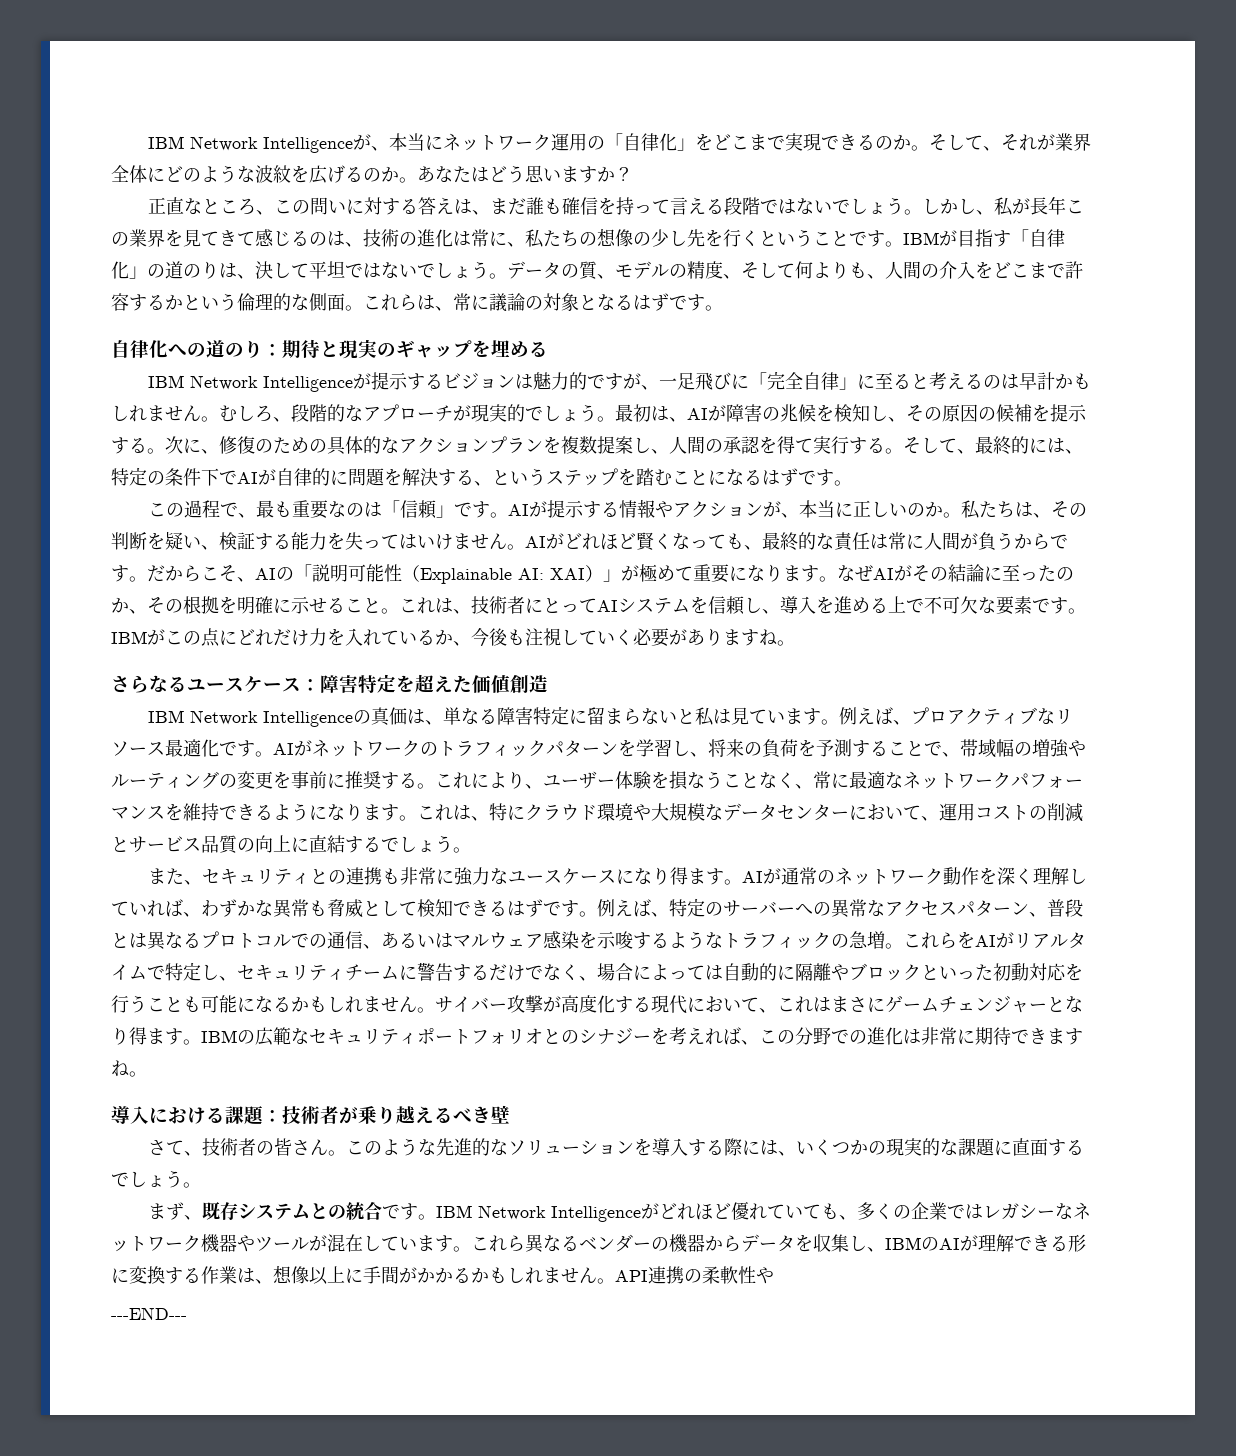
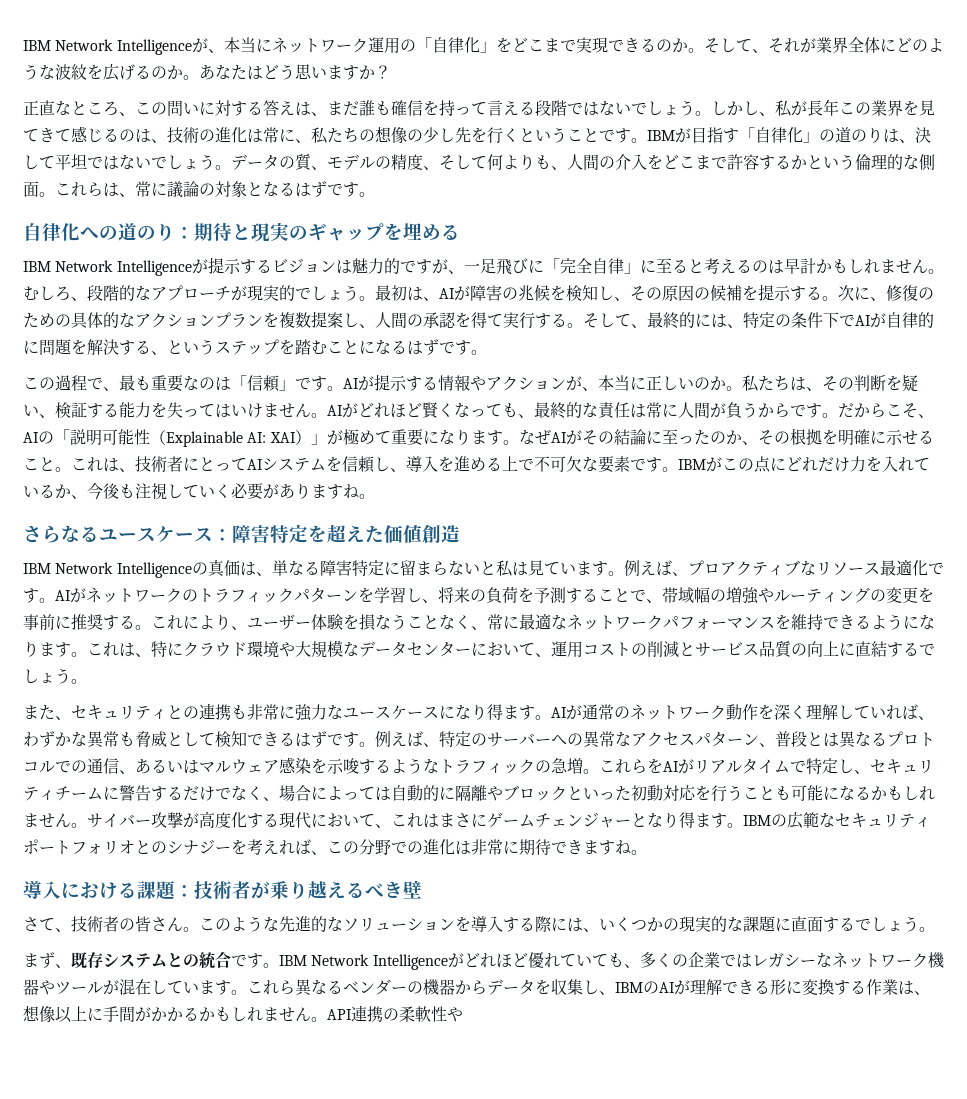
- ---END---

